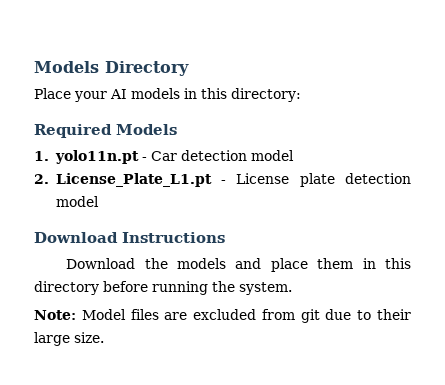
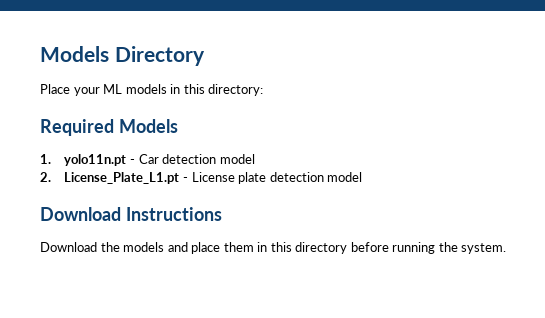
- Place your AI models in this directory:
+ Place your ML models in this directory:
- Note: Model files are excluded from git due to their large size.

